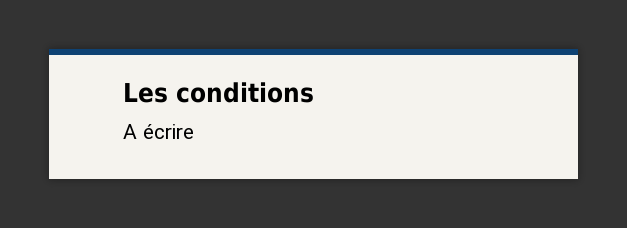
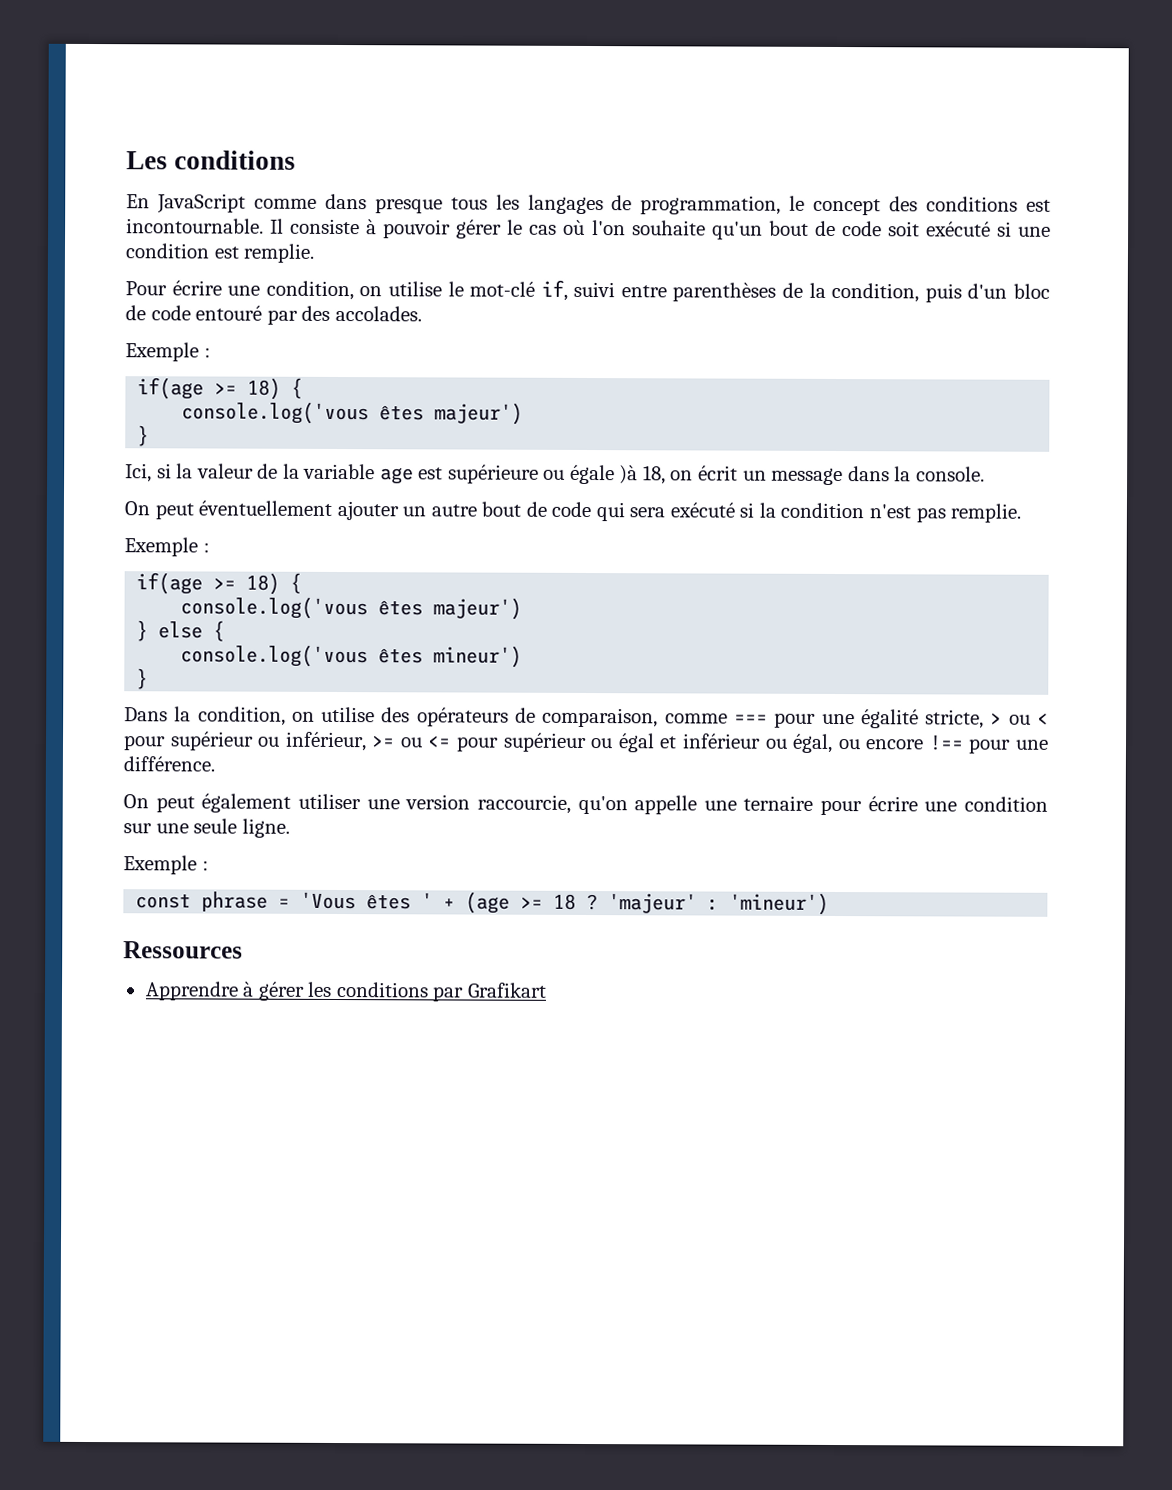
- A écrire
+ En JavaScript comme dans presque tous les langages de programmation, le concept des conditions est incontournable. Il consiste à pouvoir gérer le cas où l'on souhaite qu'un bout de code soit exécuté si une condition est remplie.
+ Pour écrire une condition, on utilise le mot-clé if, suivi entre parenthèses de la condition, puis d'un bloc de code entouré par des accolades.
+ Exemple :
+ if(age >= 18) {
+ console.log('vous êtes majeur')
+ }
+ Ici, si la valeur de la variable age est supérieure ou égale )à 18, on écrit un message dans la console.
+ On peut éventuellement ajouter un autre bout de code qui sera exécuté si la condition n'est pas remplie.
+ Exemple :
+ if(age >= 18) {
+ console.log('vous êtes majeur')
+ } else {
+ console.log('vous êtes mineur')
+ }
+ Dans la condition, on utilise des opérateurs de comparaison, comme === pour une égalité stricte, > ou < pour supérieur ou inférieur, >= ou <= pour supérieur ou égal et inférieur ou égal, ou encore !== pour une différence.
+ On peut également utiliser une version raccourcie, qu'on appelle une ternaire pour écrire une condition sur une seule ligne.
+ Exemple :
+ const phrase = 'Vous êtes ' + (age >= 18 ? 'majeur' : 'mineur')
+ Ressources
+ Apprendre à gérer les conditions par Grafikart

